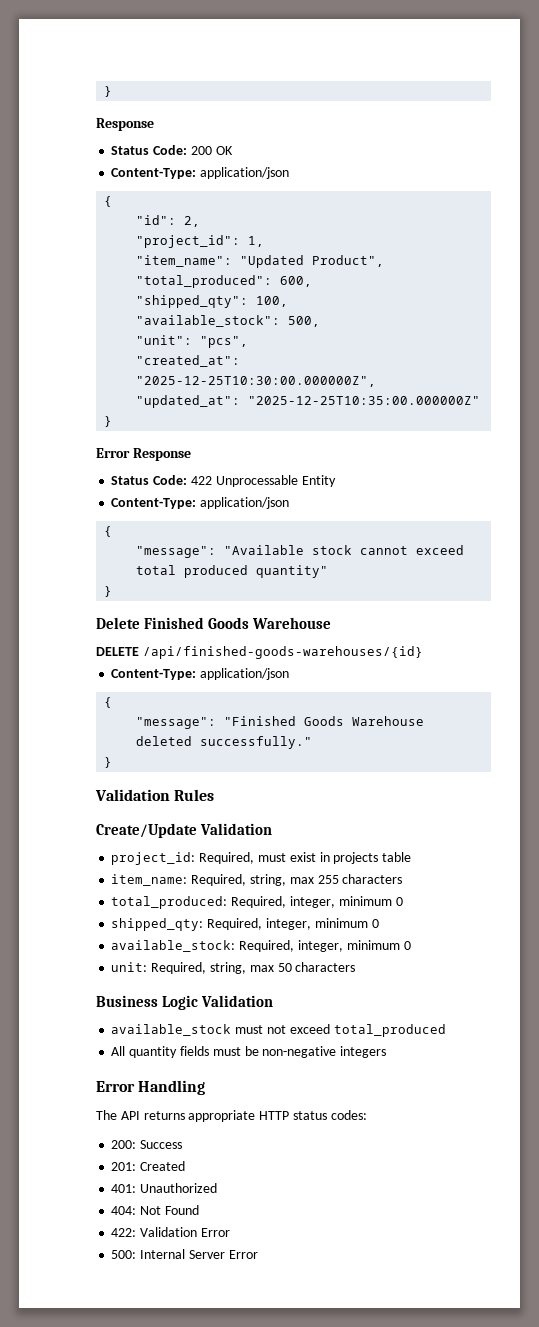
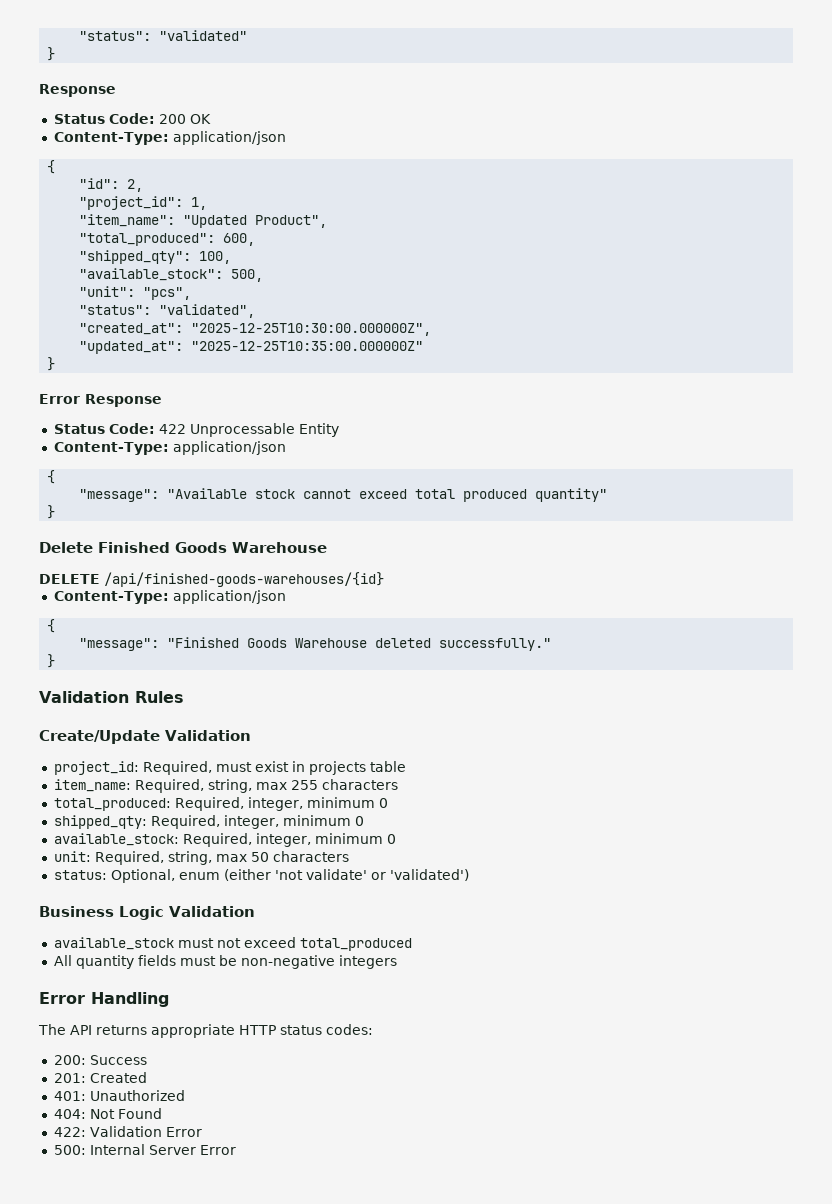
+ "status": "validated"
+ "status": "validated",
+ status: Optional, enum (either 'not validate' or 'validated')

